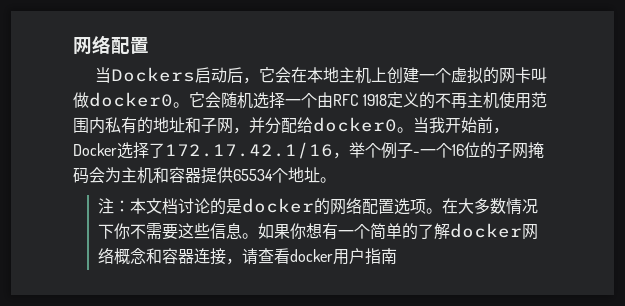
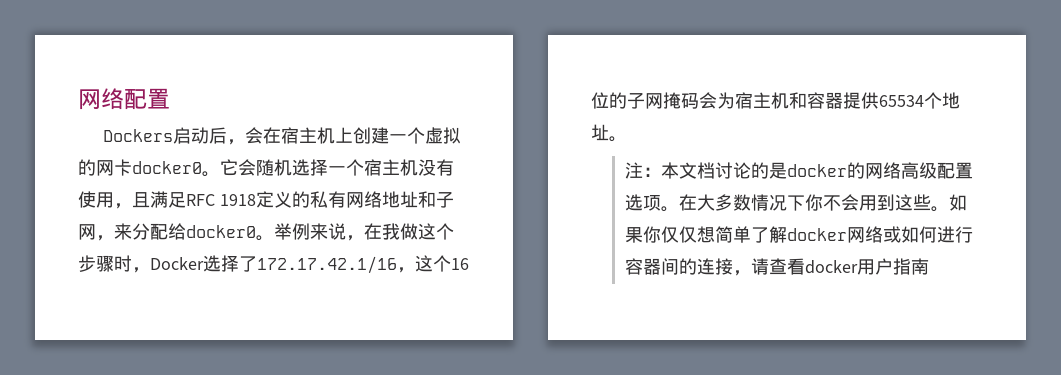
- 当Dockers启动后，它会在本地主机上创建一个虚拟的网卡叫做docker0。
+ Dockers启动后，会在宿主机上创建一个虚拟的网卡docker0。
- 它会随机选择一个由RFC 1918定义的不再主机使用范围内私有的地址和子网，并分配给docker0。
+ 它会随机选择一个宿主机没有使用，且满足RFC 1918定义的私有网络地址和子网，来分配给docker0。
- 当我开始前，Docker选择了172.17.42.1/16，举个例子-一个16位的子网掩码会为主机和容器提供65534个地址。
+ 举例来说，在我做这个步骤时，Docker选择了172.17.42.1/16，这个16位的子网掩码会为宿主机和容器提供65534个地址。
- 注：本文档讨论的是docker的网络配置选项。
+ 注：本文档讨论的是docker的网络高级配置选项。
- 在大多数情况下你不需要这些信息。如果你想有一个简单的了解docker网络概念和容器连接，请查看docker用户指南
+ 在大多数情况下你不会用到这些。如果你仅仅想简单了解docker网络或如何进行容器间的连接，请查看docker用户指南

